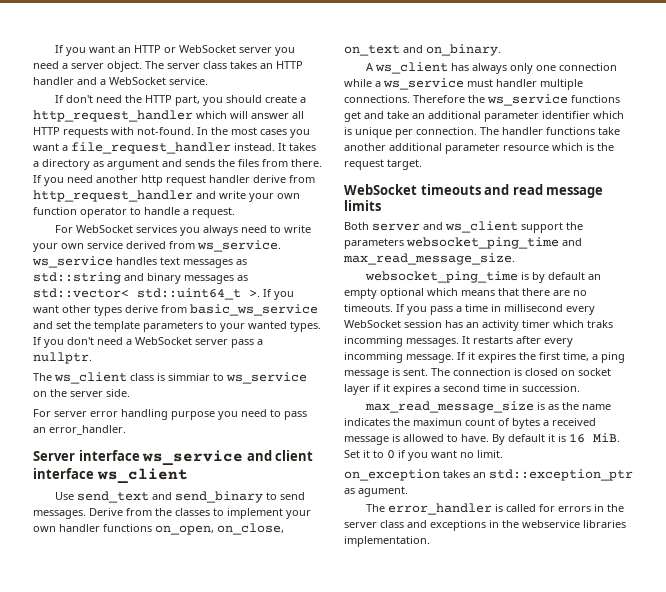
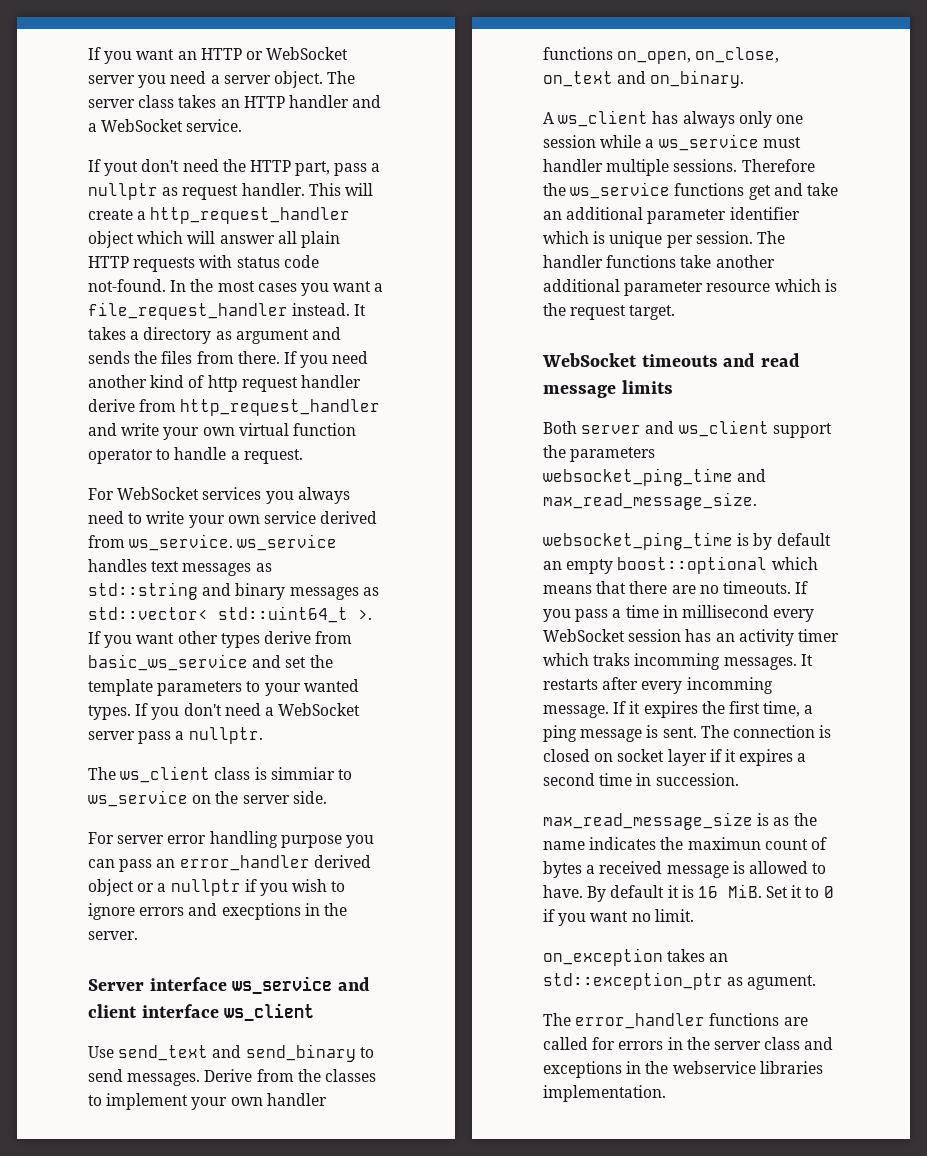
- If don't need the HTTP part, you should create a http_request_handler which will answer all HTTP requests with not-found.
+ If yout don't need the HTTP part, pass a nullptr as request handler. This will create a http_request_handler object which will answer all plain HTTP requests with status code not-found.
- If you need another http request handler derive from http_request_handler and write your own function operator to handle a request.
+ If you need another kind of http request handler derive from http_request_handler and write your own virtual function operator to handle a request.
- For server error handling purpose you need to pass an error_handler.
+ For server error handling purpose you can pass an error_handler derived object or a nullptr if you wish to ignore errors and execptions in the server.
- A ws_client has always only one connection while a ws_service must handler multiple connections.
+ A ws_client has always only one session while a ws_service must handler multiple sessions.
- Therefore the ws_service functions get and take an additional parameter identifier which is unique per connection.
+ Therefore the ws_service functions get and take an additional parameter identifier which is unique per session.
- websocket_ping_time is by default an empty optional which means that there are no timeouts.
+ websocket_ping_time is by default an empty boost::optional which means that there are no timeouts.
- The error_handler is called for errors in the server class and exceptions in the webservice libraries implementation.
+ The error_handler functions are called for errors in the server class and exceptions in the webservice libraries implementation.

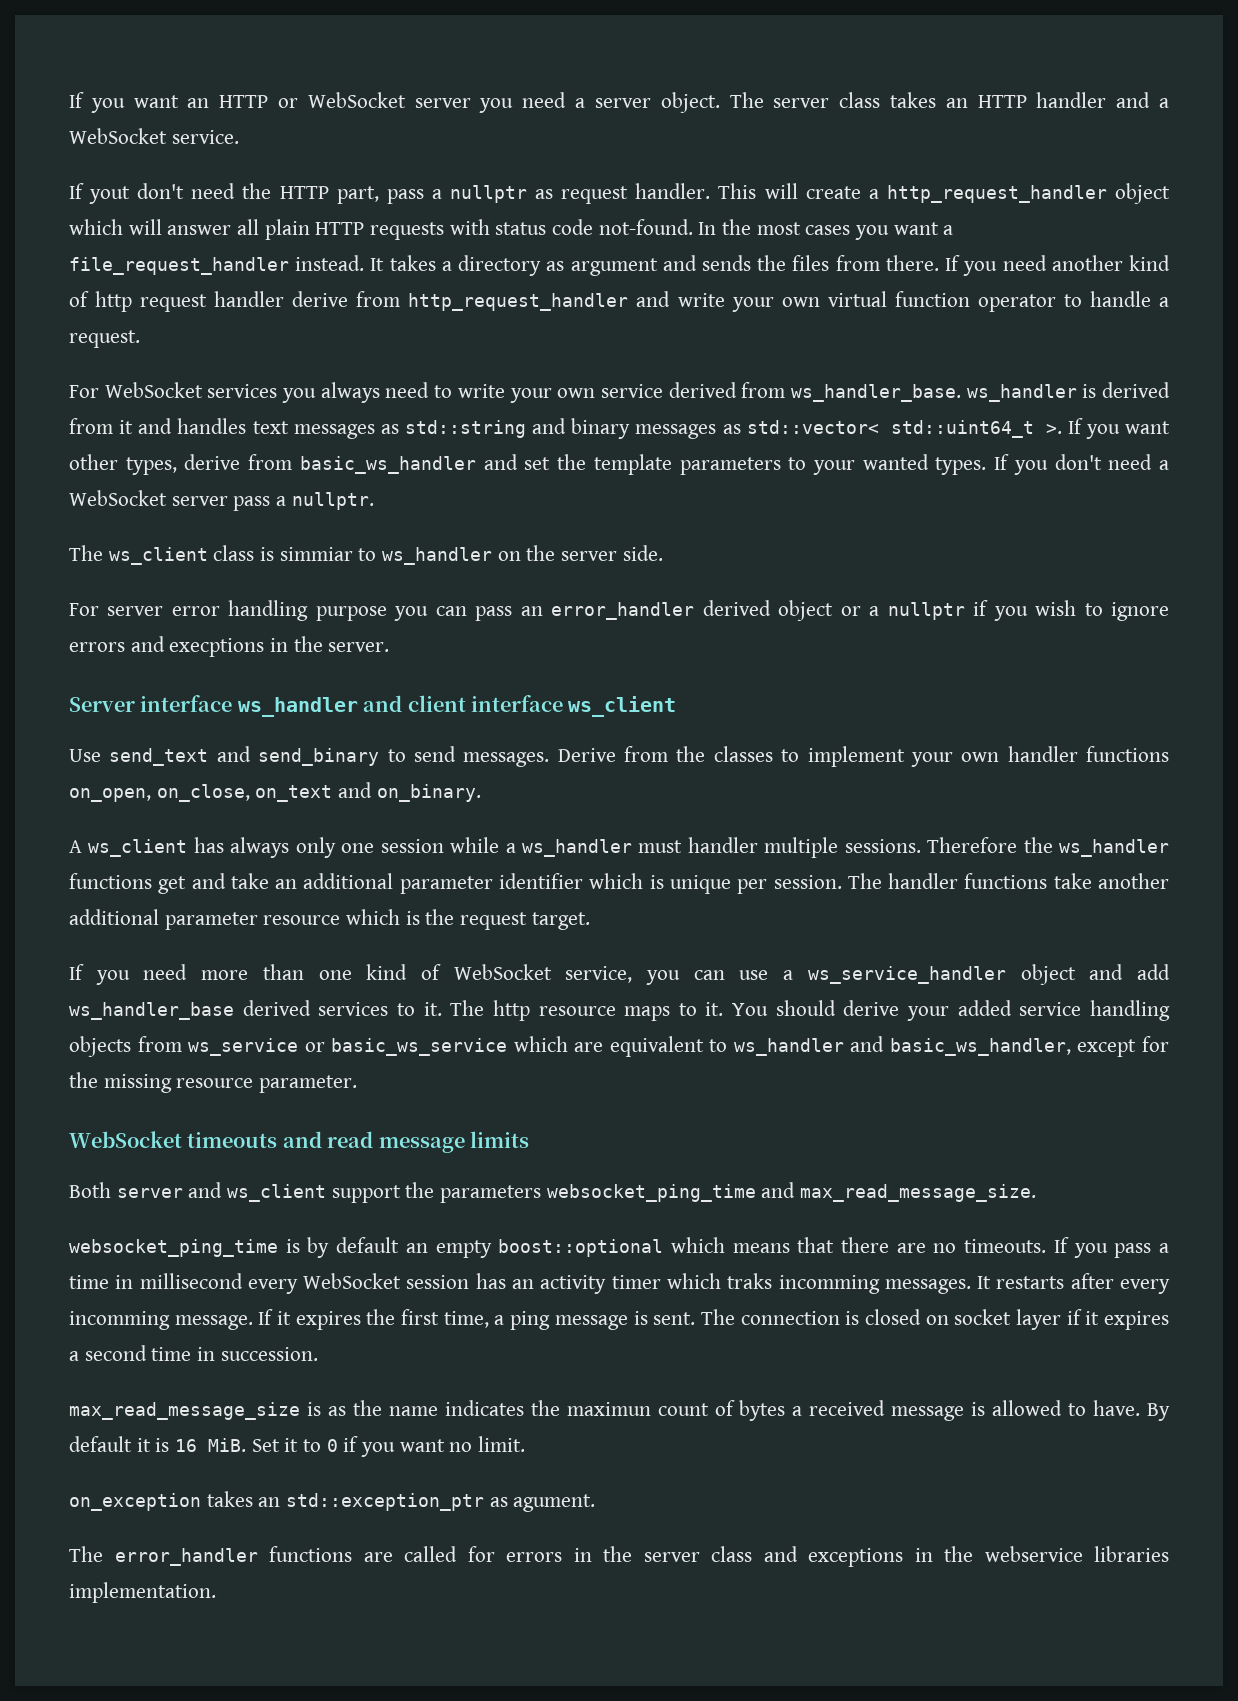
- For WebSocket services you always need to write your own service derived from ws_service. ws_service handles text messages as std::string and binary messages as std::vector< std::uint64_t >.
+ For WebSocket services you always need to write your own service derived from ws_handler_base. ws_handler is derived from it and handles text messages as std::string and binary messages as std::vector< std::uint64_t >.
- If you want other types derive from basic_ws_service and set the template parameters to your wanted types.
+ If you want other types, derive from basic_ws_handler and set the template parameters to your wanted types.
- The ws_client class is simmiar to ws_service on the server side.
+ The ws_client class is simmiar to ws_handler on the server side.
- Server interface ws_service and client interface ws_client
+ Server interface ws_handler and client interface ws_client
- A ws_client has always only one session while a ws_service must handler multiple sessions.
+ A ws_client has always only one session while a ws_handler must handler multiple sessions.
- Therefore the ws_service functions get and take an additional parameter identifier which is unique per session.
+ Therefore the ws_handler functions get and take an additional parameter identifier which is unique per session.
+ If you need more than one kind of WebSocket service, you can use a ws_service_handler object and add ws_handler_base derived services to it. The http resource maps to it. You should derive your added service handling objects from ws_service or basic_ws_service which are equivalent to ws_handler and basic_ws_handler, except for the missing resource parameter.

